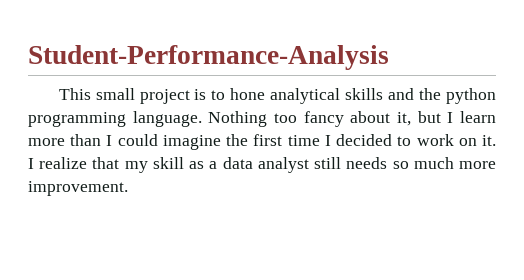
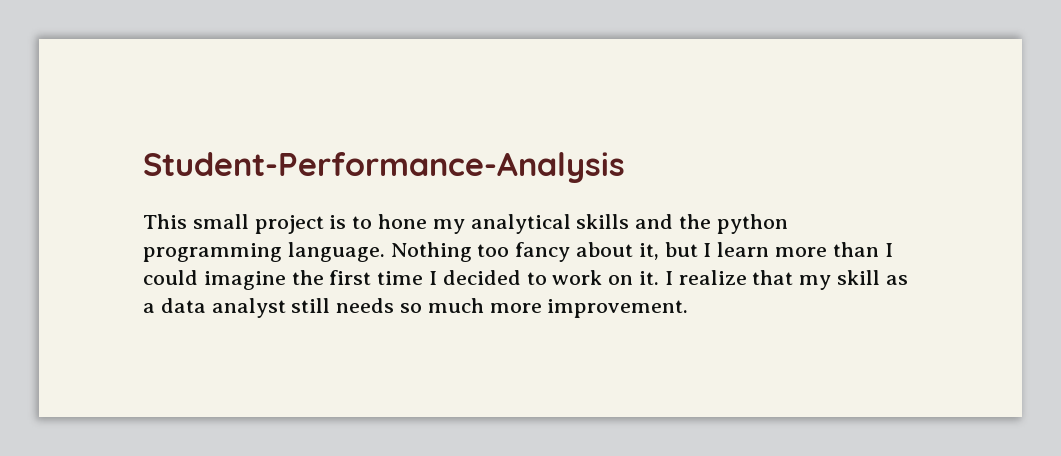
- This small project is to hone analytical skills and the python programming language.
+ This small project is to hone my analytical skills and the python programming language.

